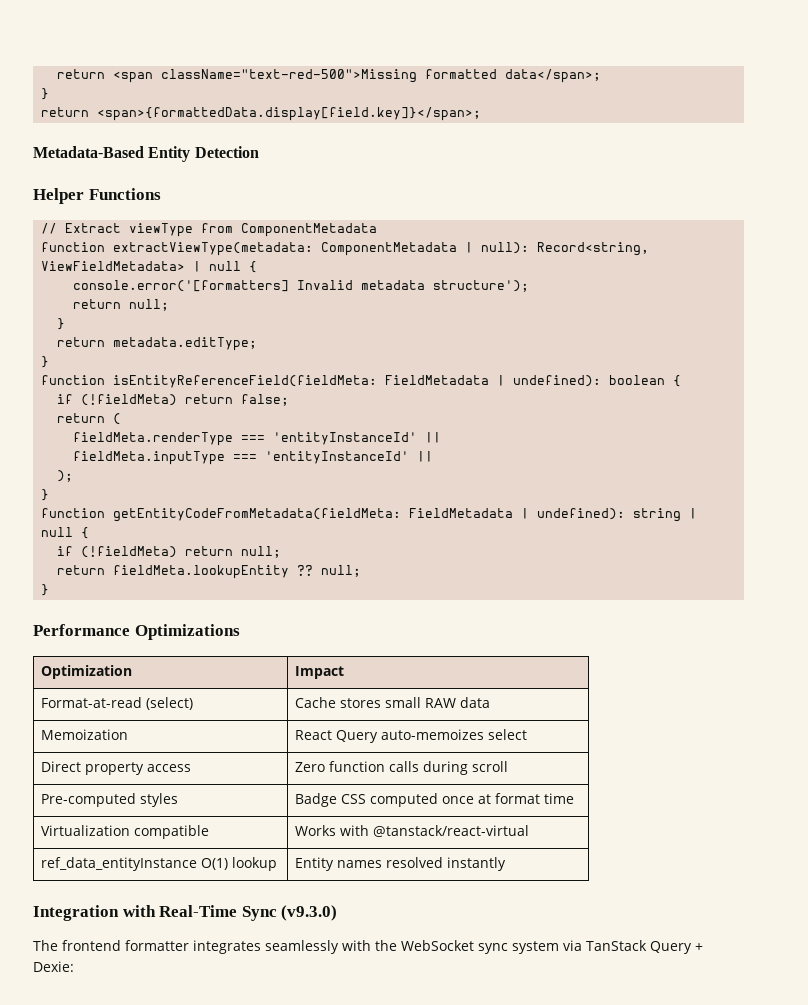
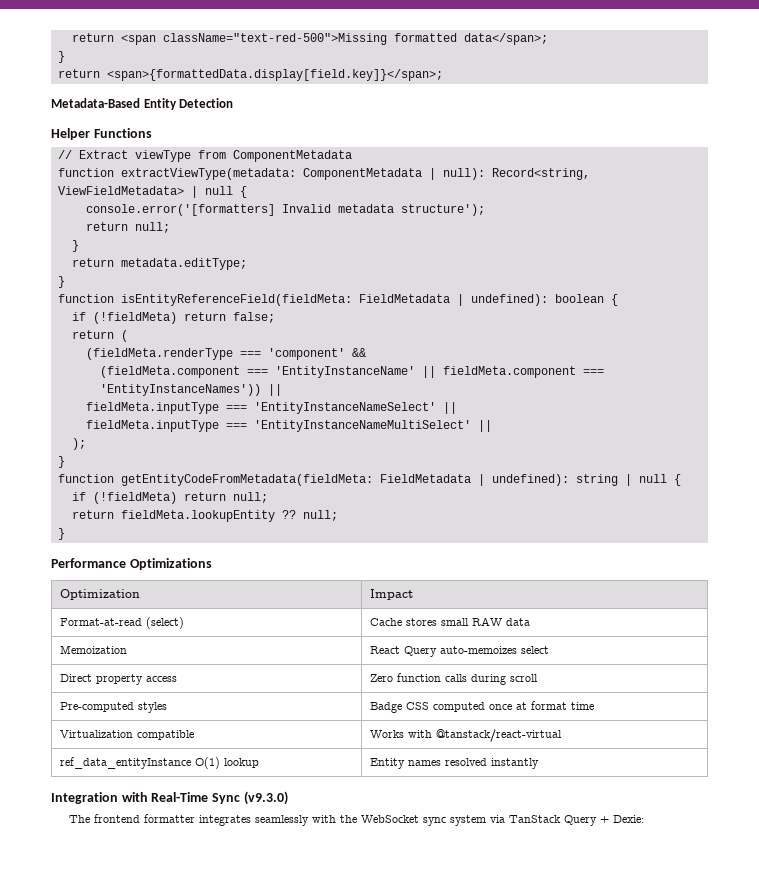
- fieldMeta.renderType === 'entityInstanceId' ||
- fieldMeta.inputType === 'entityInstanceId' ||
+ (fieldMeta.renderType === 'component' &&
+ (fieldMeta.component === 'EntityInstanceName' || fieldMeta.component === 'EntityInstanceNames')) ||
+ fieldMeta.inputType === 'EntityInstanceNameSelect' ||
+ fieldMeta.inputType === 'EntityInstanceNameMultiSelect' ||

